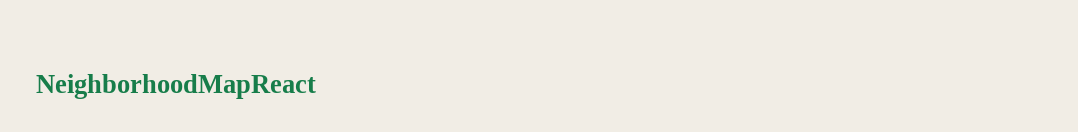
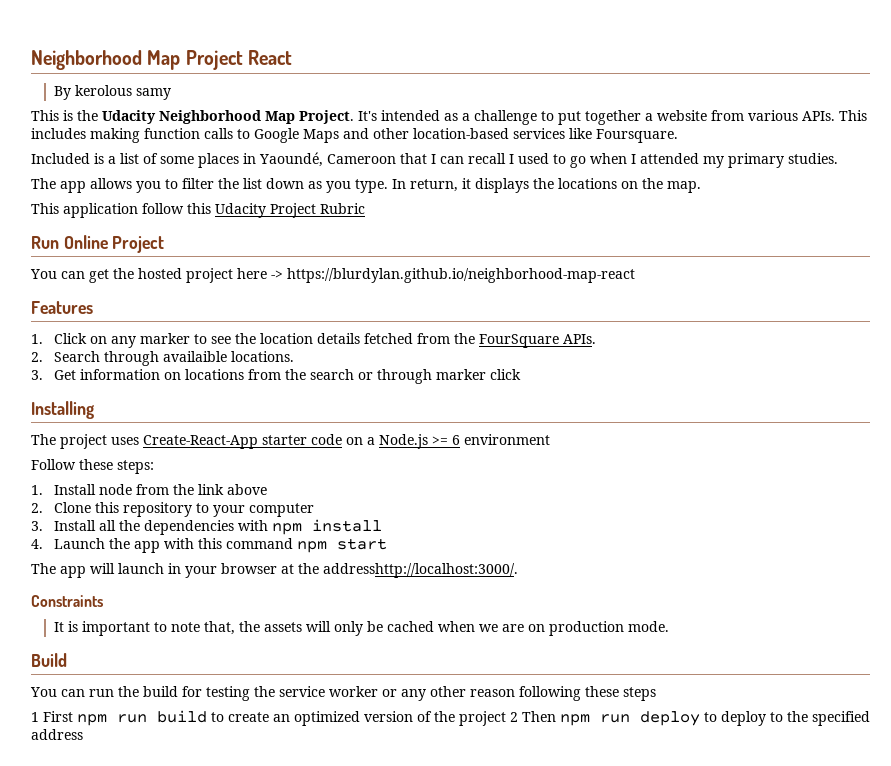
- NeighborhoodMapReact
+ Neighborhood Map Project React
+ By kerolous samy
+ This is the Udacity Neighborhood Map Project. It's intended as a challenge to put together a website from various APIs. This includes making function calls to Google Maps and other location-based services like Foursquare.
+ Included is a list of some places in Yaoundé, Cameroon that I can recall I used to go when I attended my primary studies.
+ The app allows you to filter the list down as you type. In return, it displays the locations on the map.
+ This application follow this Udacity Project Rubric
+ Run Online Project
+ You can get the hosted project here -> https://blurdylan.github.io/neighborhood-map-react
+ Features
+ 1. Click on any marker to see the location details fetched from the FourSquare APIs.
+ 2. Search through availaible locations.
+ 3. Get information on locations from the search or through marker click
+ Installing
+ The project uses Create-React-App starter code on a Node.js >= 6 environment
+ Follow these steps:
+ 1. Install node from the link above
+ 2. Clone this repository to your computer
+ 3. Install all the dependencies with npm install
+ 4. Launch the app with this command npm start
+ The app will launch in your browser at the addresshttp://localhost:3000/.
+ Constraints
+ It is important to note that, the assets will only be cached when we are on production mode.
+ Build
+ You can run the build for testing the service worker or any other reason following these steps
+ 1 First npm run build to create an optimized version of the project 2 Then npm run deploy to deploy to the specified address

